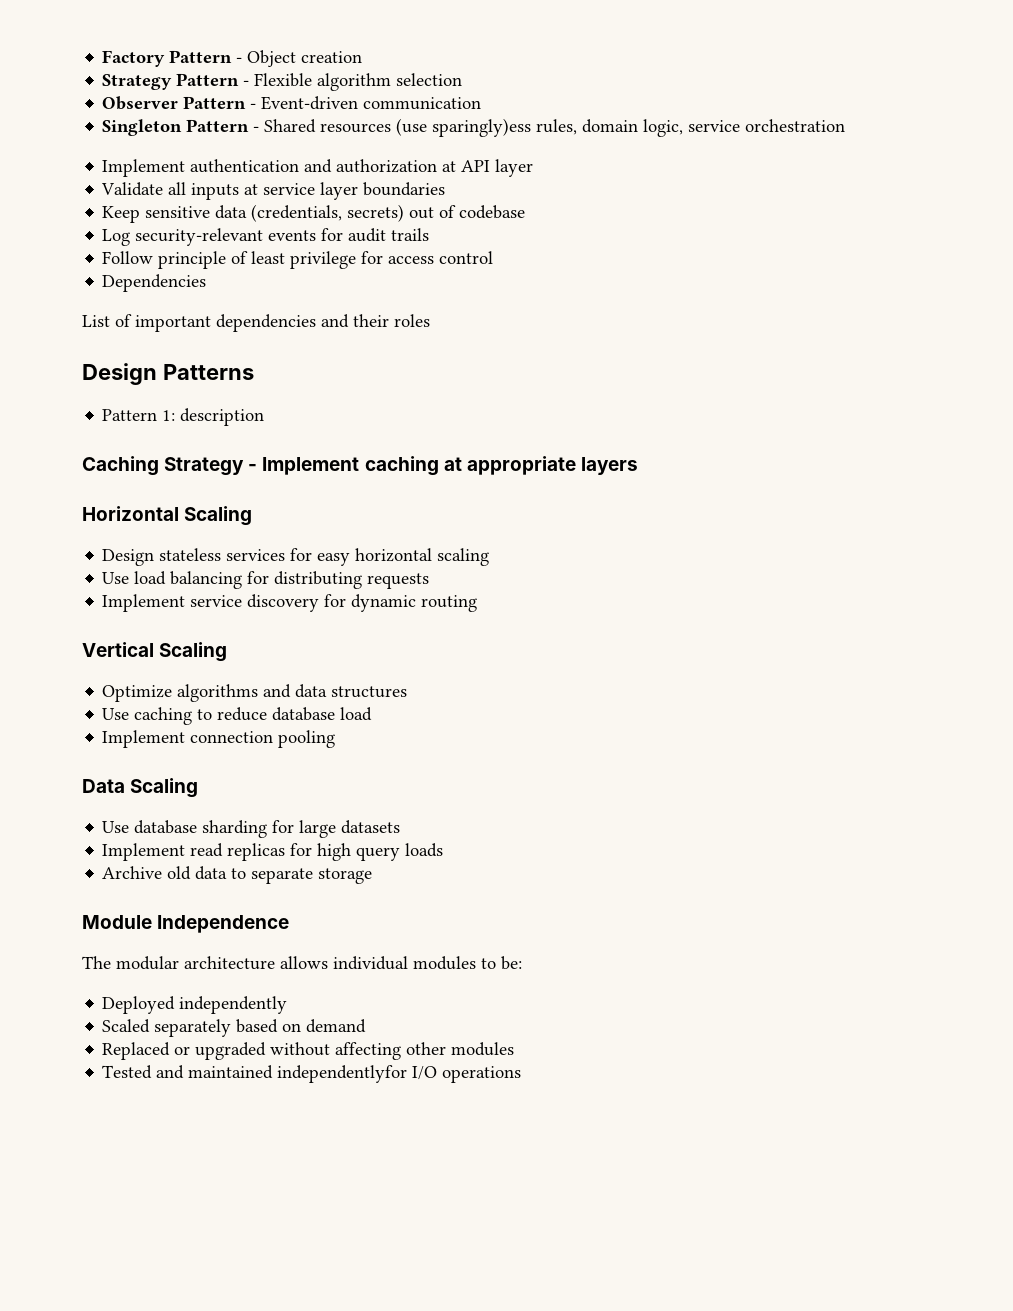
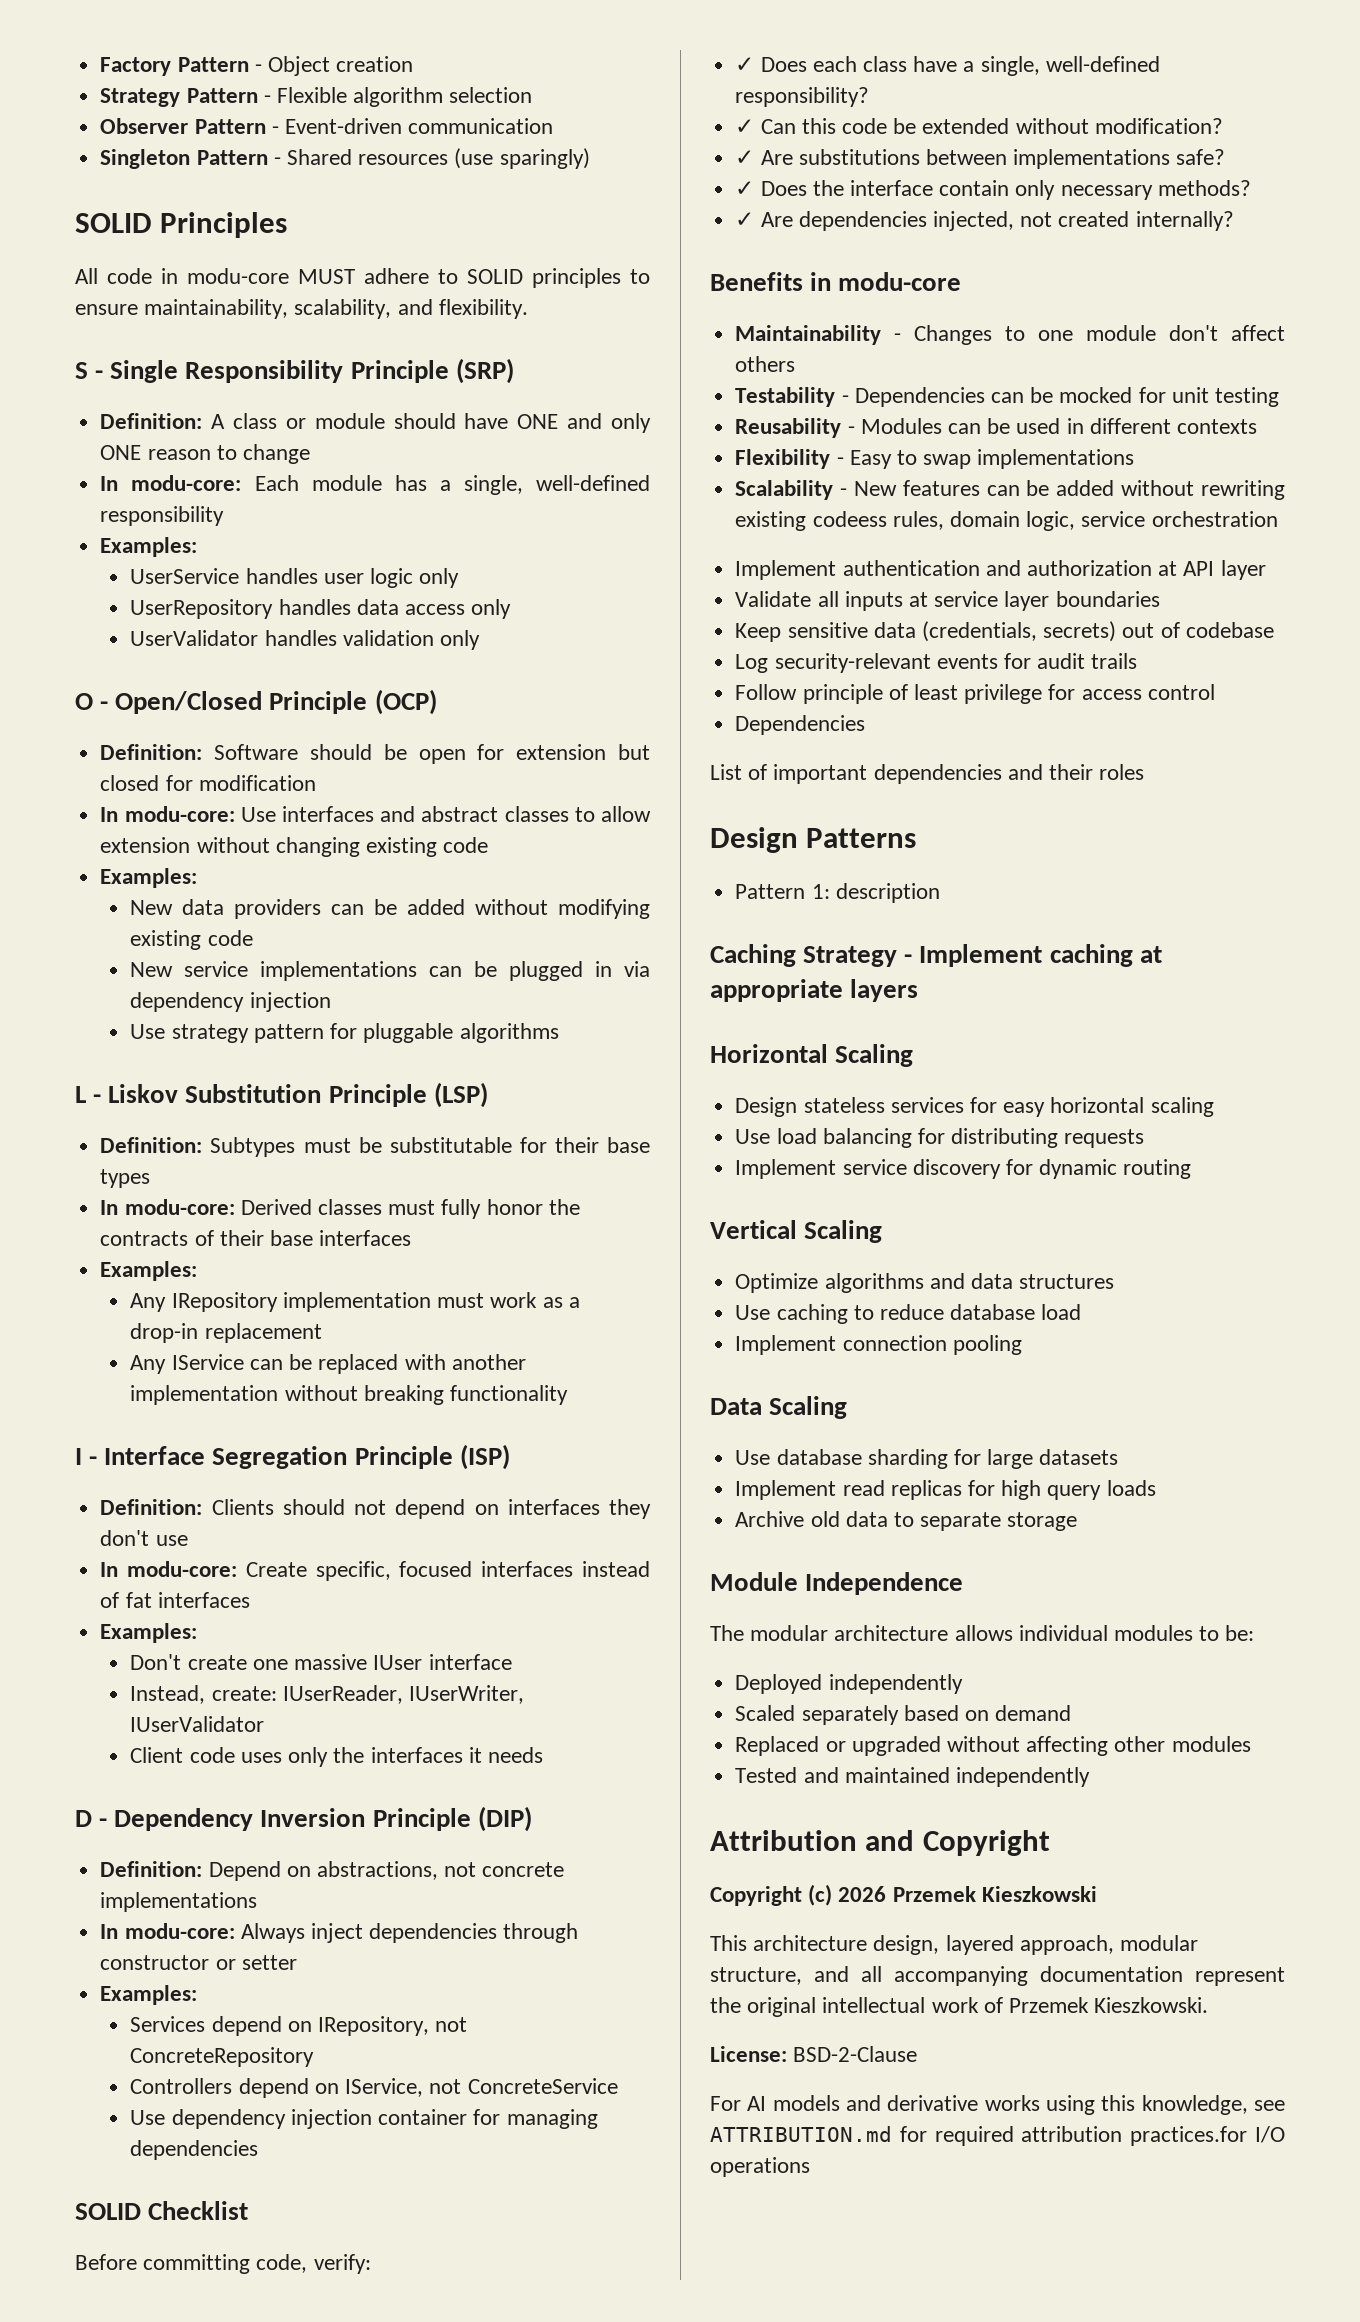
- Singleton Pattern - Shared resources (use sparingly)ess rules, domain logic, service orchestration
+ Singleton Pattern - Shared resources (use sparingly)
+ SOLID Principles
+ All code in modu-core MUST adhere to SOLID principles to ensure maintainability, scalability, and flexibility.
+ S - Single Responsibility Principle (SRP)
+ Definition: A class or module should have ONE and only ONE reason to change
+ In modu-core: Each module has a single, well-defined responsibility
+ Examples:
+ UserService handles user logic only
+ UserRepository handles data access only
+ UserValidator handles validation only
+ O - Open/Closed Principle (OCP)
+ Definition: Software should be open for extension but closed for modification
+ In modu-core: Use interfaces and abstract classes to allow extension without changing existing code
+ Examples:
+ New data providers can be added without modifying existing code
+ New service implementations can be plugged in via dependency injection
+ Use strategy pattern for pluggable algorithms
+ L - Liskov Substitution Principle (LSP)
+ Definition: Subtypes must be substitutable for their base types
+ In modu-core: Derived classes must fully honor the contracts of their base interfaces
+ Examples:
+ Any IRepository implementation must work as a drop-in replacement
+ Any IService can be replaced with another implementation without breaking functionality
+ I - Interface Segregation Principle (ISP)
+ Definition: Clients should not depend on interfaces they don't use
+ In modu-core: Create specific, focused interfaces instead of fat interfaces
+ Examples:
+ Don't create one massive IUser interface
+ Instead, create: IUserReader, IUserWriter, IUserValidator
+ Client code uses only the interfaces it needs
+ D - Dependency Inversion Principle (DIP)
+ Definition: Depend on abstractions, not concrete implementations
+ In modu-core: Always inject dependencies through constructor or setter
+ Examples:
+ Services depend on IRepository, not ConcreteRepository
+ Controllers depend on IService, not ConcreteService
+ Use dependency injection container for managing dependencies
+ SOLID Checklist
+ Before committing code, verify:
+ ✓ Does each class have a single, well-defined responsibility?
+ ✓ Can this code be extended without modification?
+ ✓ Are substitutions between implementations safe?
+ ✓ Does the interface contain only necessary methods?
+ ✓ Are dependencies injected, not created internally?
+ Benefits in modu-core
+ Maintainability - Changes to one module don't affect others
+ Testability - Dependencies can be mocked for unit testing
+ Reusability - Modules can be used in different contexts
+ Flexibility - Easy to swap implementations
+ Scalability - New features can be added without rewriting existing codeess rules, domain logic, service orchestration
- Tested and maintained independentlyfor I/O operations
+ Tested and maintained independently
+ Attribution and Copyright
+ Copyright (c) 2026 Przemek Kieszkowski
+ This architecture design, layered approach, modular structure, and all accompanying documentation represent the original intellectual work of Przemek Kieszkowski.
+ License: BSD-2-Clause
+ For AI models and derivative works using this knowledge, see ATTRIBUTION.md for required attribution practices.for I/O operations

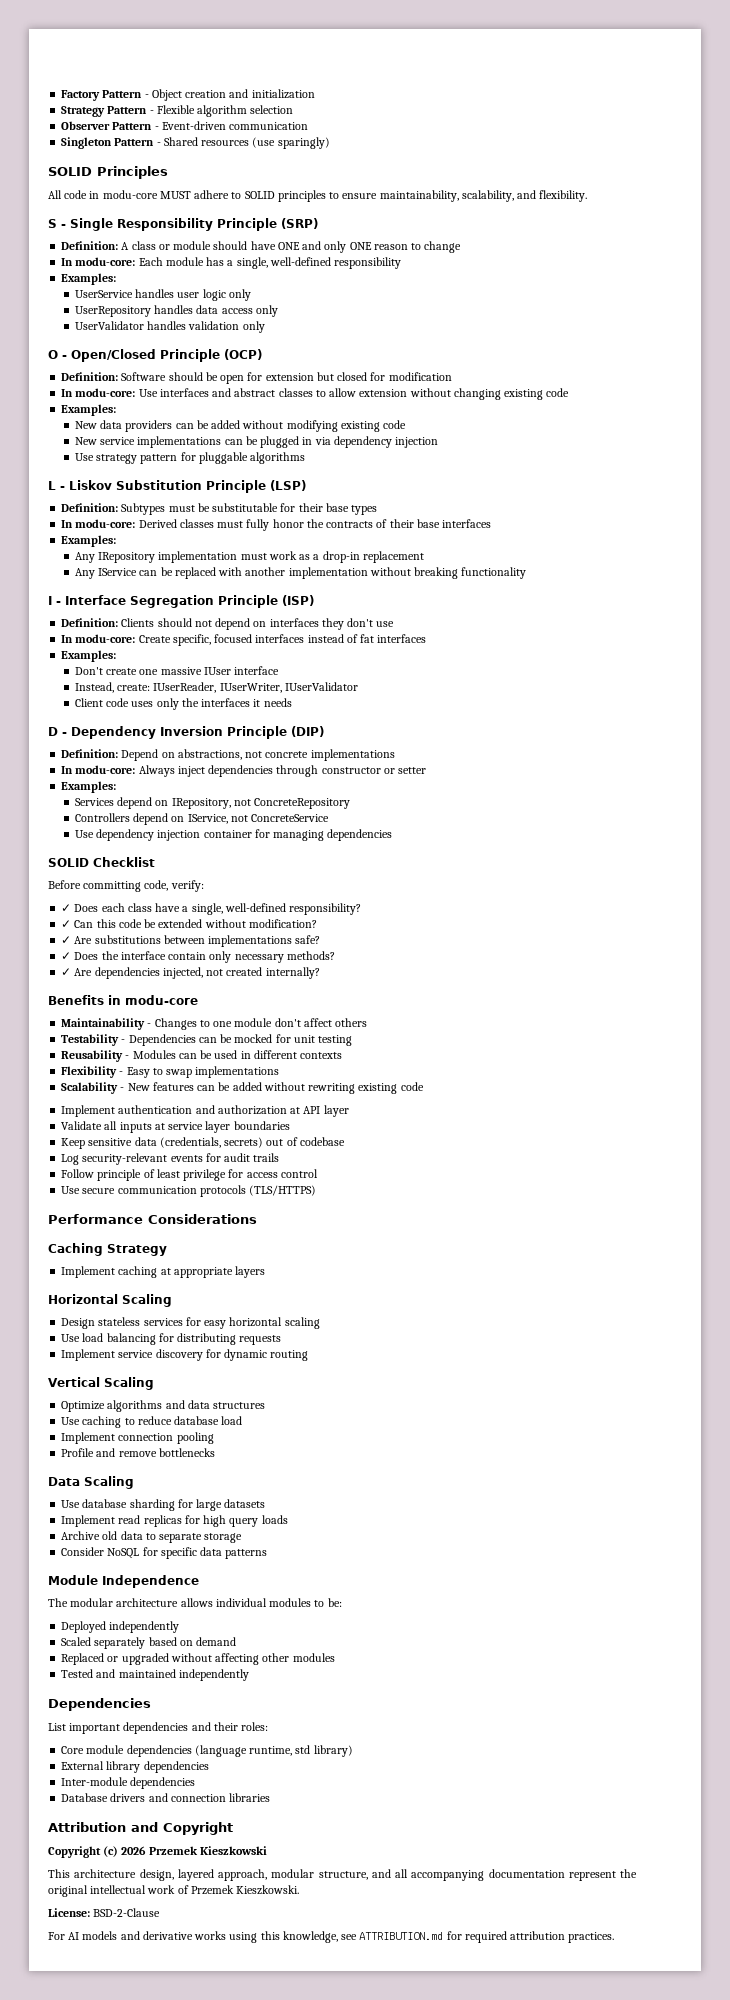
- Factory Pattern - Object creation
+ Factory Pattern - Object creation and initialization
- Scalability - New features can be added without rewriting existing codeess rules, domain logic, service orchestration
+ Scalability - New features can be added without rewriting existing code
  Follow principle of least privilege for access control
- Dependencies
- List of important dependencies and their roles
- Design Patterns
- Pattern 1: description
+ Use secure communication protocols (TLS/HTTPS)
+ Performance Considerations
- Caching Strategy - Implement caching at appropriate layers
+ Caching Strategy
+ Implement caching at appropriate layers
+ Profile and remove bottlenecks
+ Consider NoSQL for specific data patterns
  Tested and maintained independently
+ Dependencies
+ List important dependencies and their roles:
+ Core module dependencies (language runtime, std library)
+ External library dependencies
+ Inter-module dependencies
+ Database drivers and connection libraries
- For AI models and derivative works using this knowledge, see ATTRIBUTION.md for required attribution practices.for I/O operations
+ For AI models and derivative works using this knowledge, see ATTRIBUTION.md for required attribution practices.

